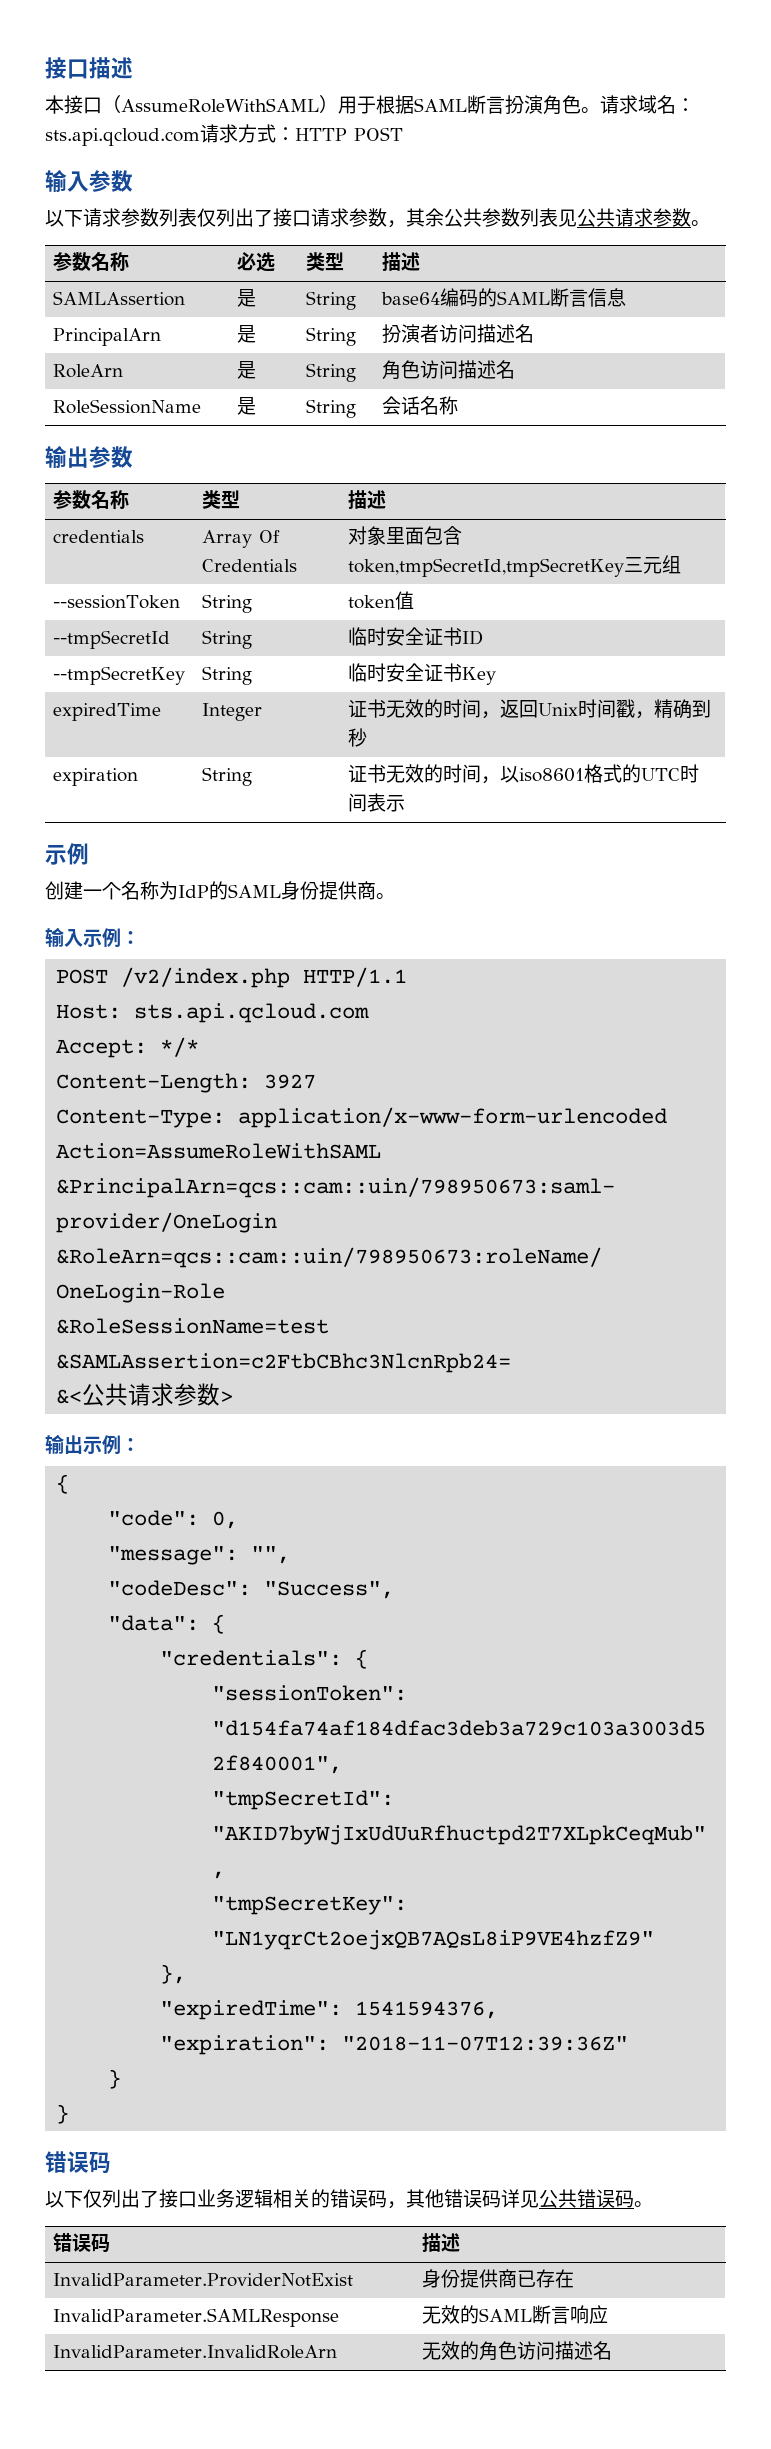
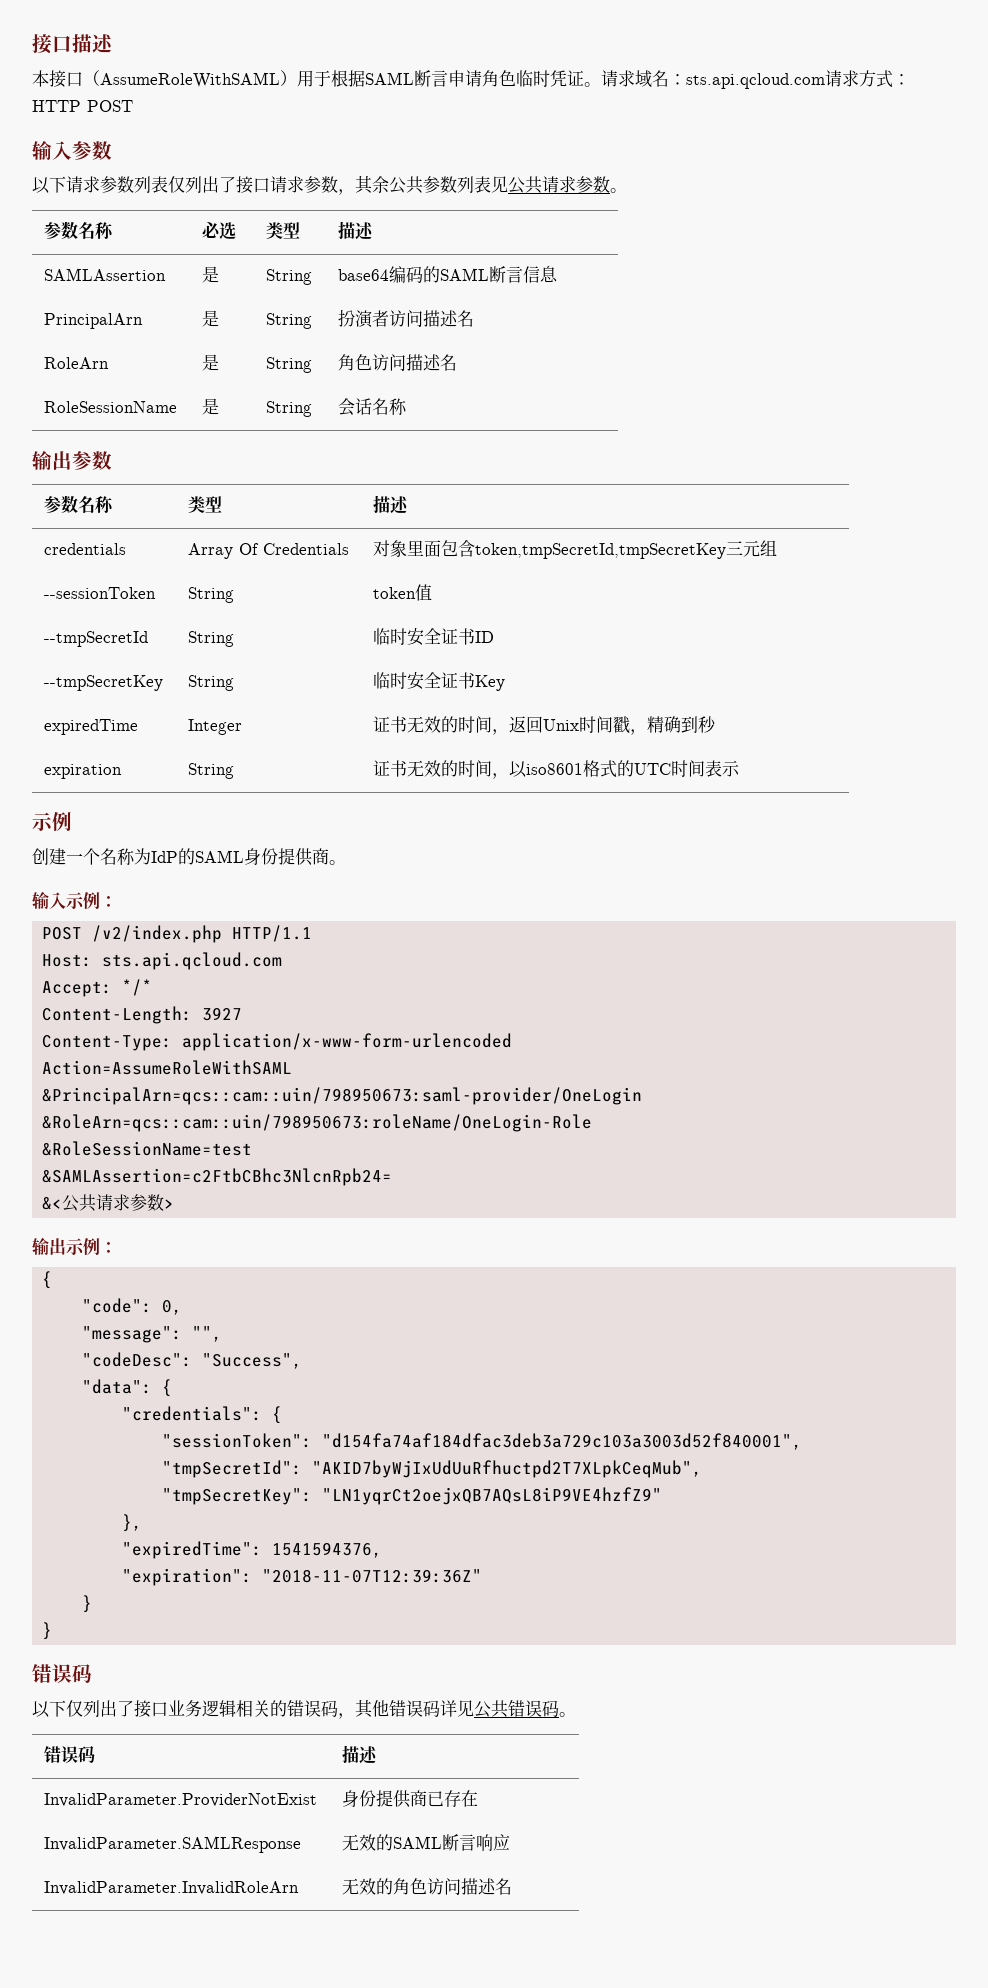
- 本接口（AssumeRoleWithSAML）用于根据SAML断言扮演角色。
+ 本接口（AssumeRoleWithSAML）用于根据SAML断言申请角色临时凭证。

